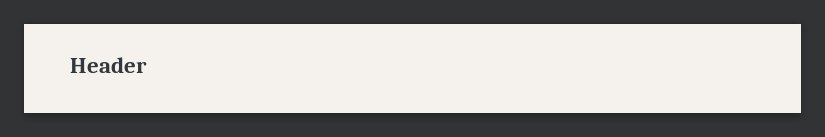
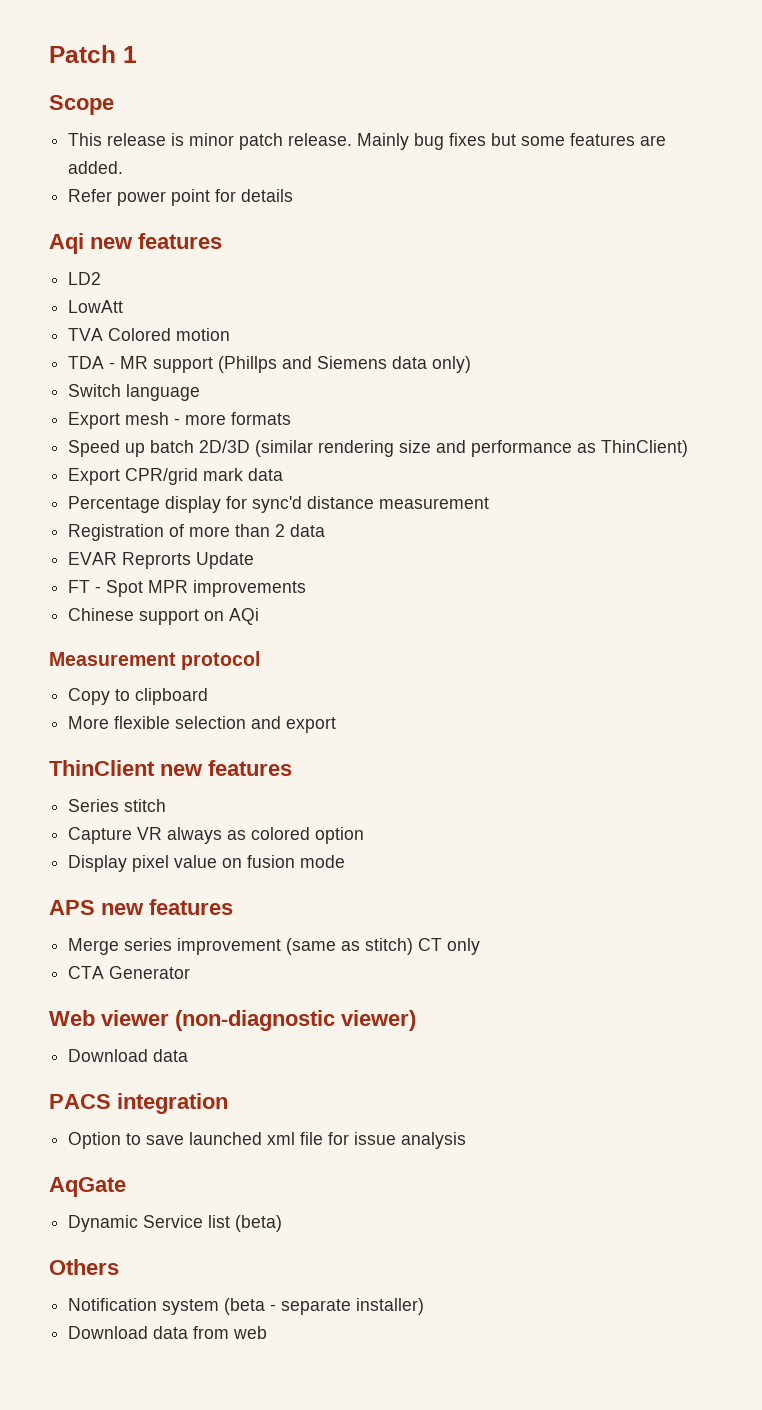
- Header
+ Patch 1
+ Scope
+ This release is minor patch release. Mainly bug fixes but some features are added.
+ Refer power point for details
+ Aqi new features
+ LD2
+ LowAtt
+ TVA Colored motion
+ TDA - MR support (Phillps and Siemens data only)
+ Switch language
+ Export mesh - more formats
+ Speed up batch 2D/3D (similar rendering size and performance as ThinClient)
+ Export CPR/grid mark data
+ Percentage display for sync'd distance measurement
+ Registration of more than 2 data
+ EVAR Reprorts Update
+ FT - Spot MPR improvements
+ Chinese support on AQi
+ Measurement protocol
+ Copy to clipboard
+ More flexible selection and export
+ ThinClient new features
+ Series stitch
+ Capture VR always as colored option
+ Display pixel value on fusion mode
+ APS new features
+ Merge series improvement (same as stitch) CT only
+ CTA Generator
+ Web viewer (non-diagnostic viewer)
+ Download data
+ PACS integration
+ Option to save launched xml file for issue analysis
+ AqGate
+ Dynamic Service list (beta)
+ Others
+ Notification system (beta - separate installer)
+ Download data from web

